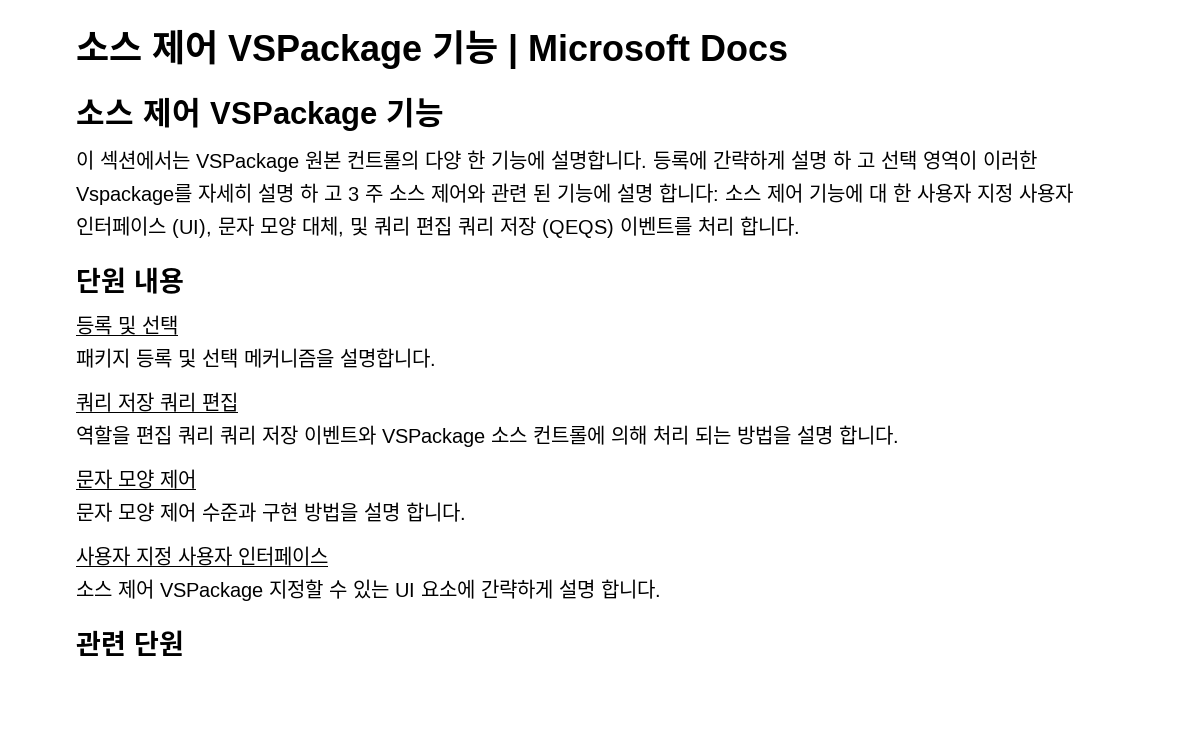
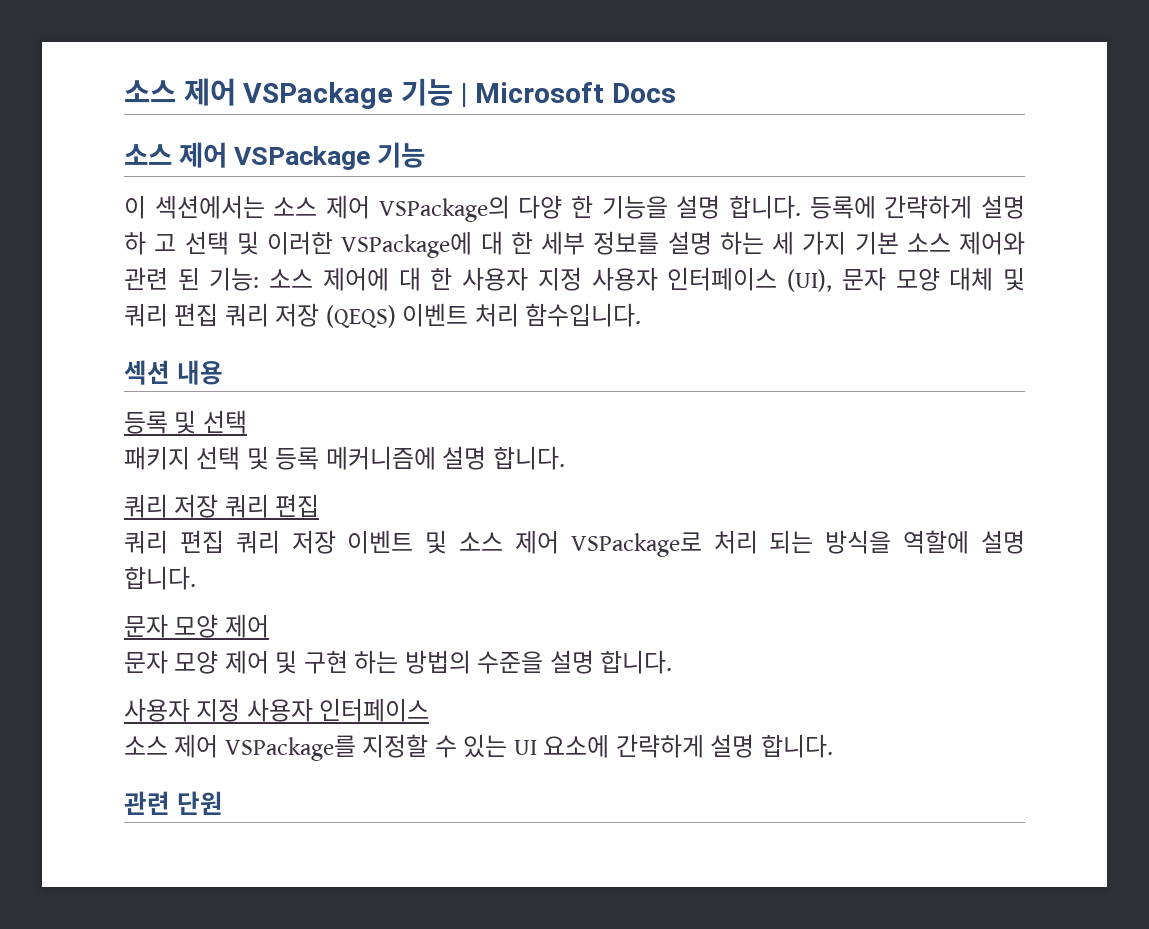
- 이 섹션에서는 VSPackage 원본 컨트롤의 다양 한 기능에 설명합니다.
+ 이 섹션에서는 소스 제어 VSPackage의 다양 한 기능을 설명 합니다.
- 등록에 간략하게 설명 하 고 선택 영역이 이러한 Vspackage를 자세히 설명 하 고 3 주 소스 제어와 관련 된 기능에 설명 합니다: 소스 제어 기능에 대 한 사용자 지정 사용자 인터페이스 (UI), 문자 모양 대체, 및 쿼리 편집 쿼리 저장 (QEQS) 이벤트를 처리 합니다.
- 단원 내용
+ 등록에 간략하게 설명 하 고 선택 및 이러한 VSPackage에 대 한 세부 정보를 설명 하는 세 가지 기본 소스 제어와 관련 된 기능: 소스 제어에 대 한 사용자 지정 사용자 인터페이스 (UI), 문자 모양 대체 및 쿼리 편집 쿼리 저장 (QEQS) 이벤트 처리 함수입니다.
+ 섹션 내용
- 패키지 등록 및 선택 메커니즘을 설명합니다.
+ 패키지 선택 및 등록 메커니즘에 설명 합니다.
- 역할을 편집 쿼리 쿼리 저장 이벤트와 VSPackage 소스 컨트롤에 의해 처리 되는 방법을 설명 합니다.
+ 쿼리 편집 쿼리 저장 이벤트 및 소스 제어 VSPackage로 처리 되는 방식을 역할에 설명 합니다.
- 문자 모양 제어 수준과 구현 방법을 설명 합니다.
+ 문자 모양 제어 및 구현 하는 방법의 수준을 설명 합니다.
- 소스 제어 VSPackage 지정할 수 있는 UI 요소에 간략하게 설명 합니다.
+ 소스 제어 VSPackage를 지정할 수 있는 UI 요소에 간략하게 설명 합니다.

